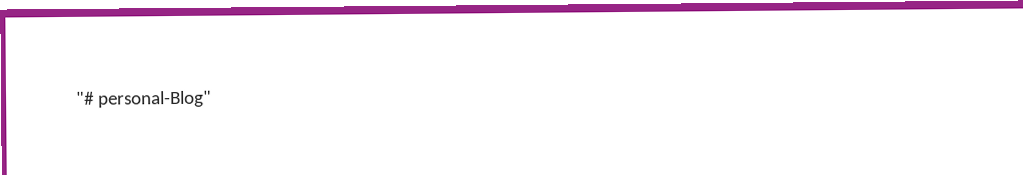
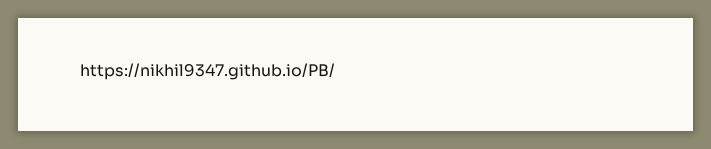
- "# personal-Blog"
+ https://nikhil9347.github.io/PB/

